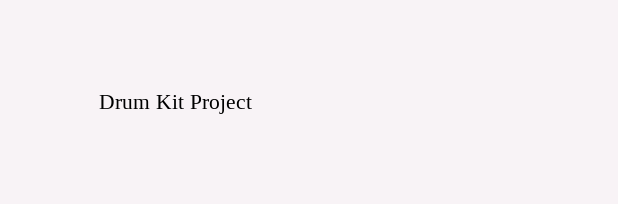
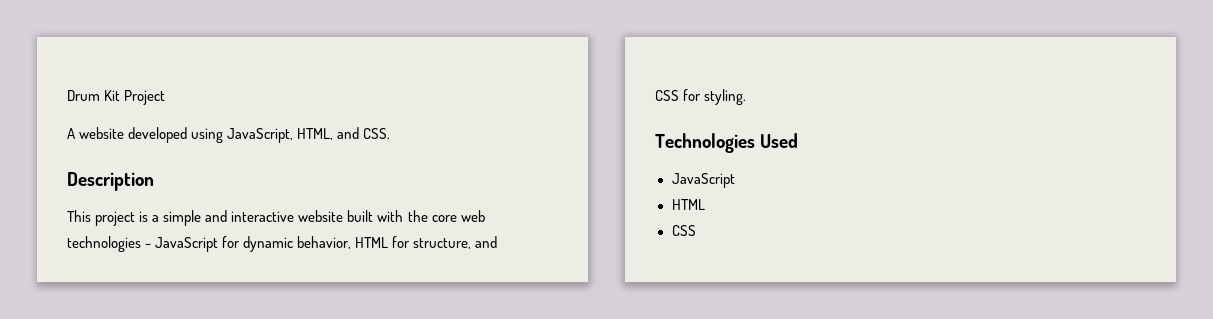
+ A website developed using JavaScript, HTML, and CSS.
+ Description
+ This project is a simple and interactive website built with the core web technologies - JavaScript for dynamic behavior, HTML for structure, and CSS for styling.
+ Technologies Used
+ JavaScript
+ HTML
+ CSS

